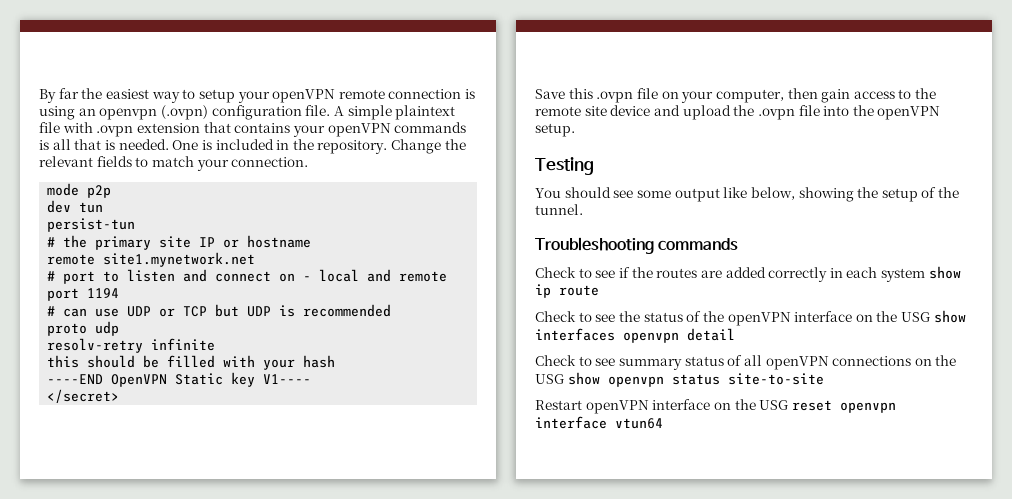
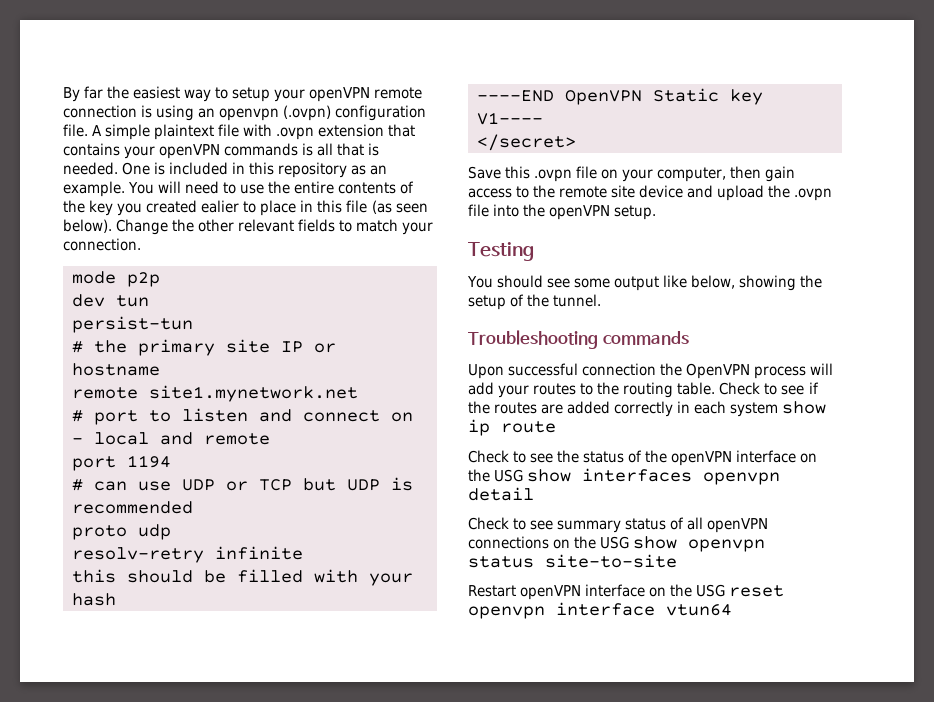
- One is included in the repository.
+ One is included in this repository as an example. You will need to use the entire contents of the key you created ealier to place in this file (as seen below).
- Change the relevant fields to match your connection.
+ Change the other relevant fields to match your connection.
+ Upon successful connection the OpenVPN process will add your routes to the routing table.

